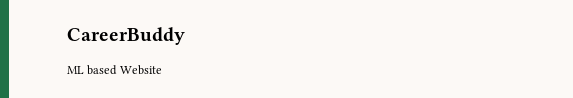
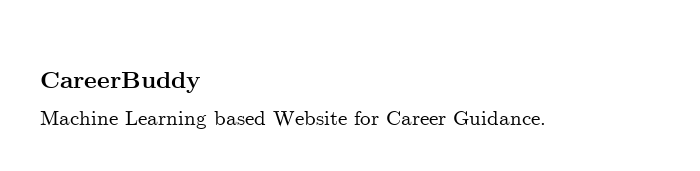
- ML based Website
+ Machine Learning based Website for Career Guidance.

